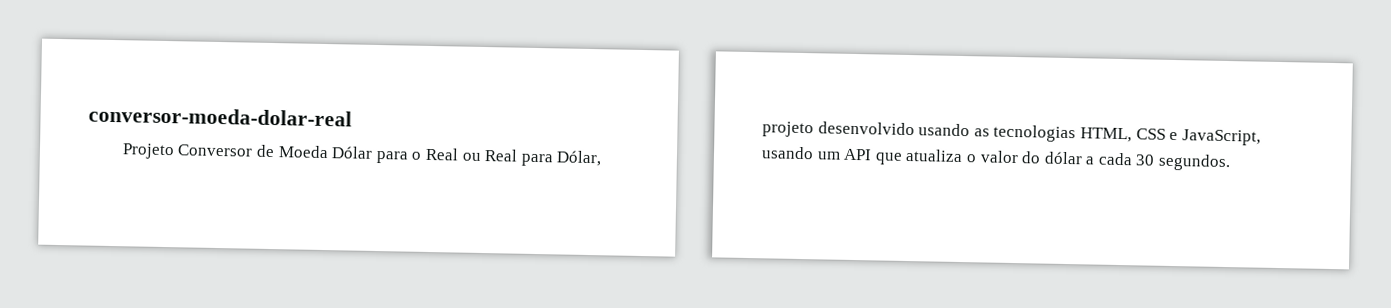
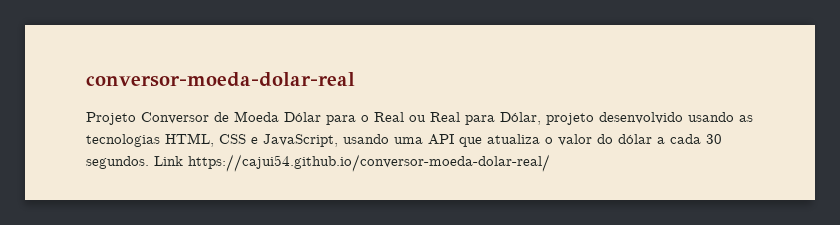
- Projeto Conversor de Moeda Dólar para o Real ou Real para Dólar, projeto desenvolvido usando as tecnologias HTML, CSS e JavaScript, usando um API que atualiza o valor do dólar a cada 30 segundos.
+ Projeto Conversor de Moeda Dólar para o Real ou Real para Dólar, projeto desenvolvido usando as tecnologias HTML, CSS e JavaScript, usando uma API que atualiza o valor do dólar a cada 30 segundos.
+ Link https://cajui54.github.io/conversor-moeda-dolar-real/

